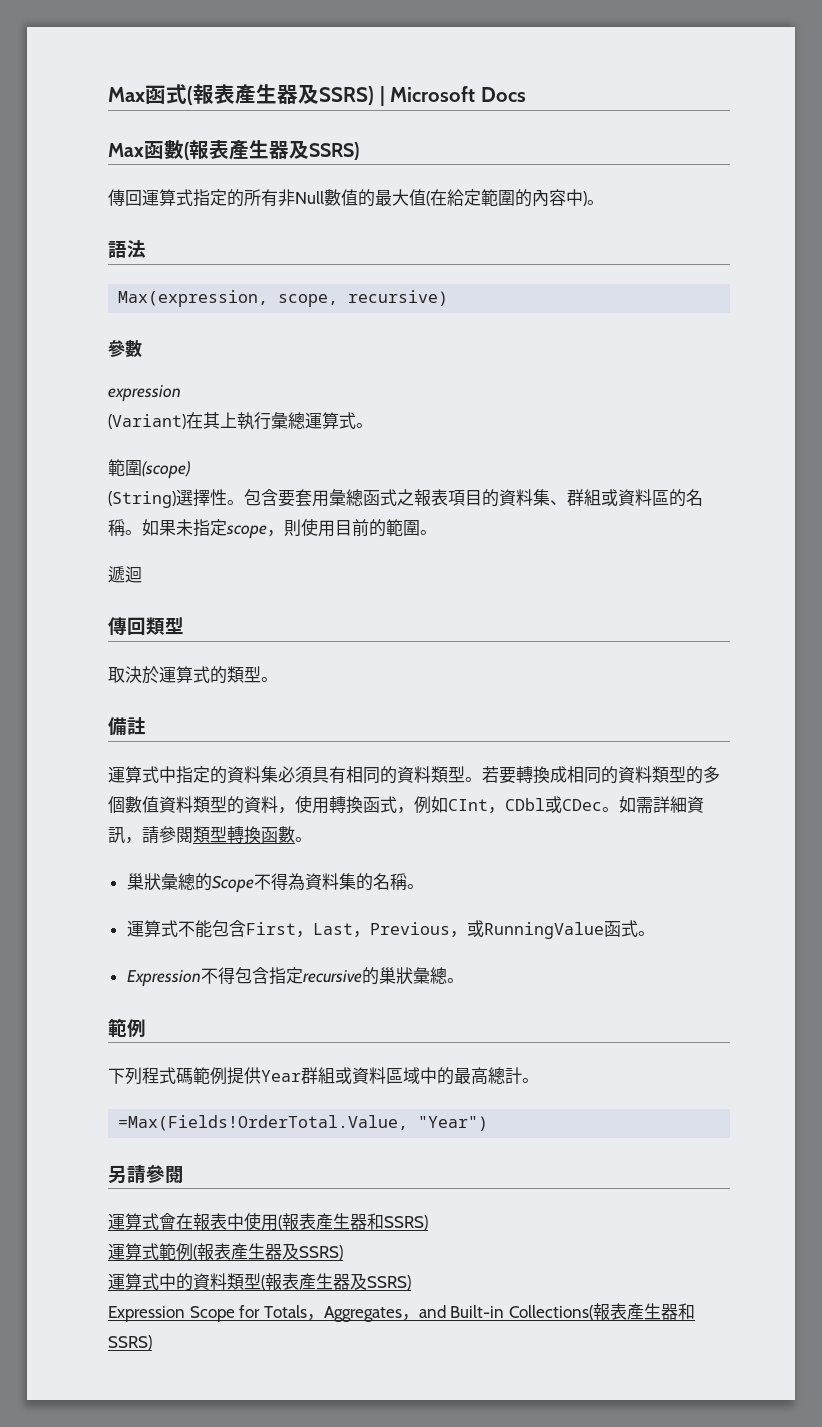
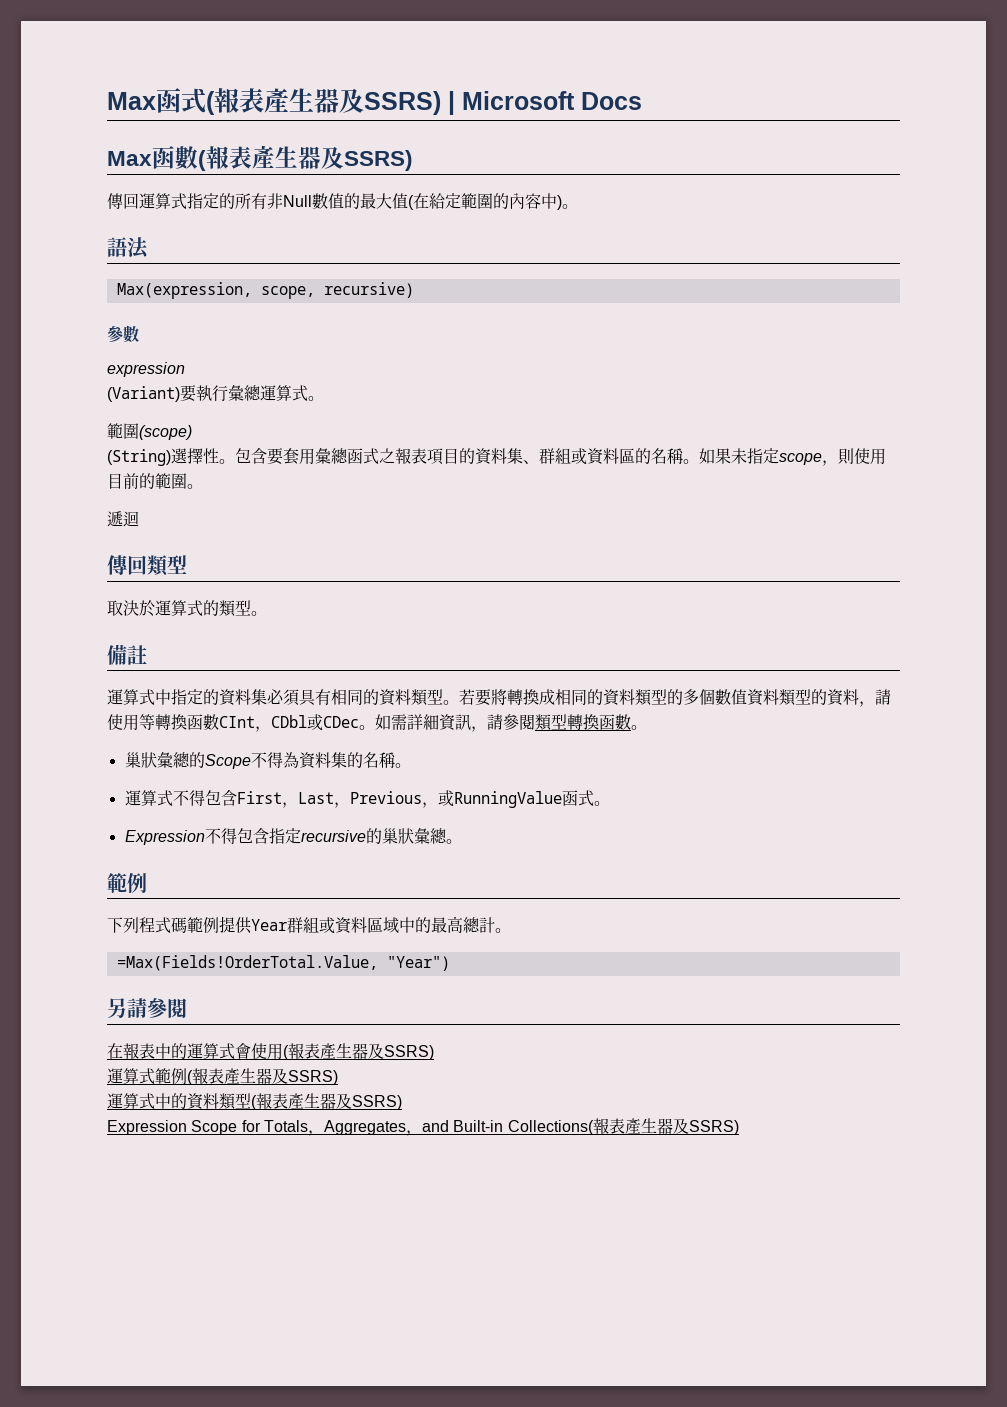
- (Variant)在其上執行彙總運算式。
+ (Variant)要執行彙總運算式。
- 若要轉換成相同的資料類型的多個數值資料類型的資料，使用轉換函式，例如CInt，CDbl或CDec。
+ 若要將轉換成相同的資料類型的多個數值資料類型的資料，請使用等轉換函數CInt，CDbl或CDec。
- 運算式不能包含First，Last，Previous，或RunningValue函式。
+ 運算式不得包含First，Last，Previous，或RunningValue函式。
- 運算式會在報表中使用(報表產生器和SSRS)
+ 在報表中的運算式會使用(報表產生器及SSRS)
- Expression Scope for Totals，Aggregates，and Built-in Collections(報表產生器和SSRS)
+ Expression Scope for Totals，Aggregates，and Built-in Collections(報表產生器及SSRS)

